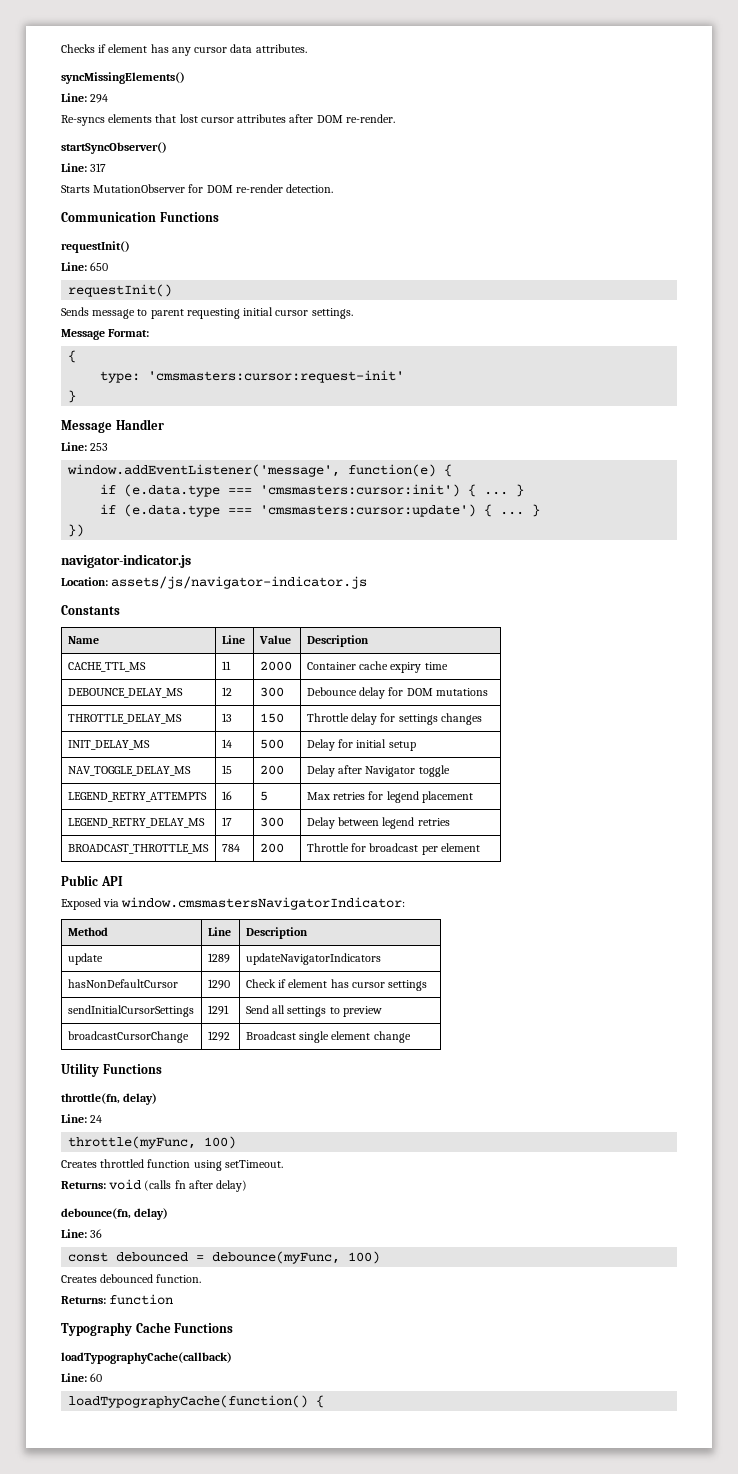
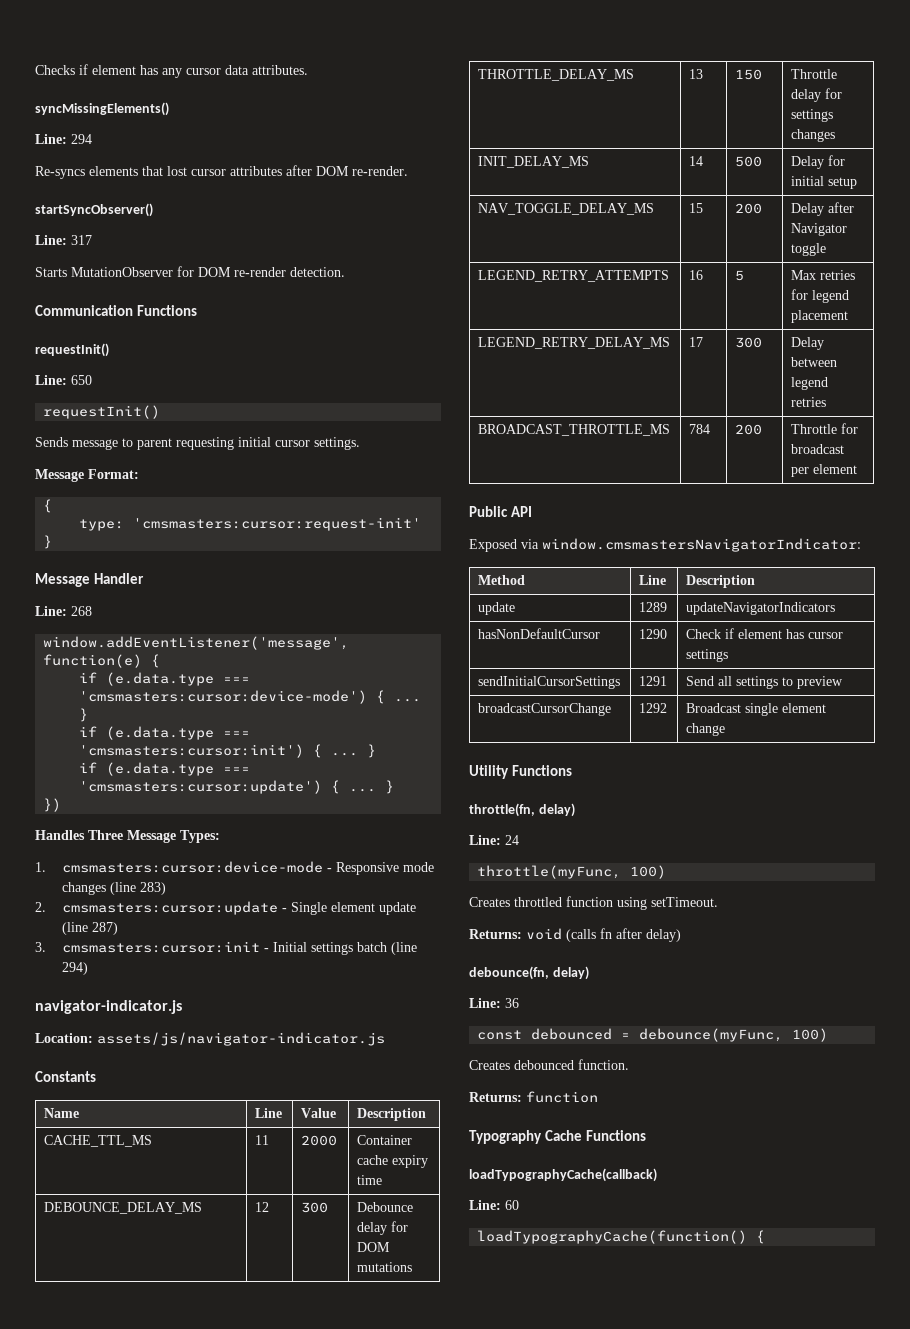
- Line: 253
+ Line: 268
+ if (e.data.type === 'cmsmasters:cursor:device-mode') { ... }
+ Handles Three Message Types:
+ 1. cmsmasters:cursor:device-mode - Responsive mode changes (line 283)
+ 2. cmsmasters:cursor:update - Single element update (line 287)
+ 3. cmsmasters:cursor:init - Initial settings batch (line 294)

